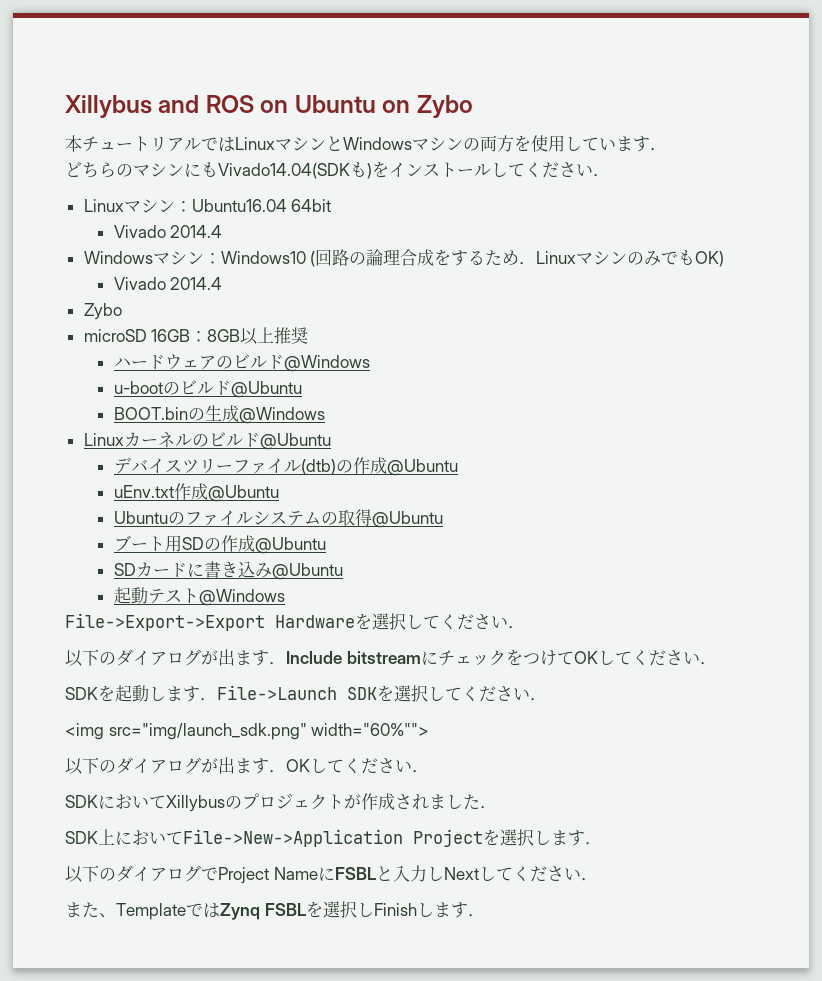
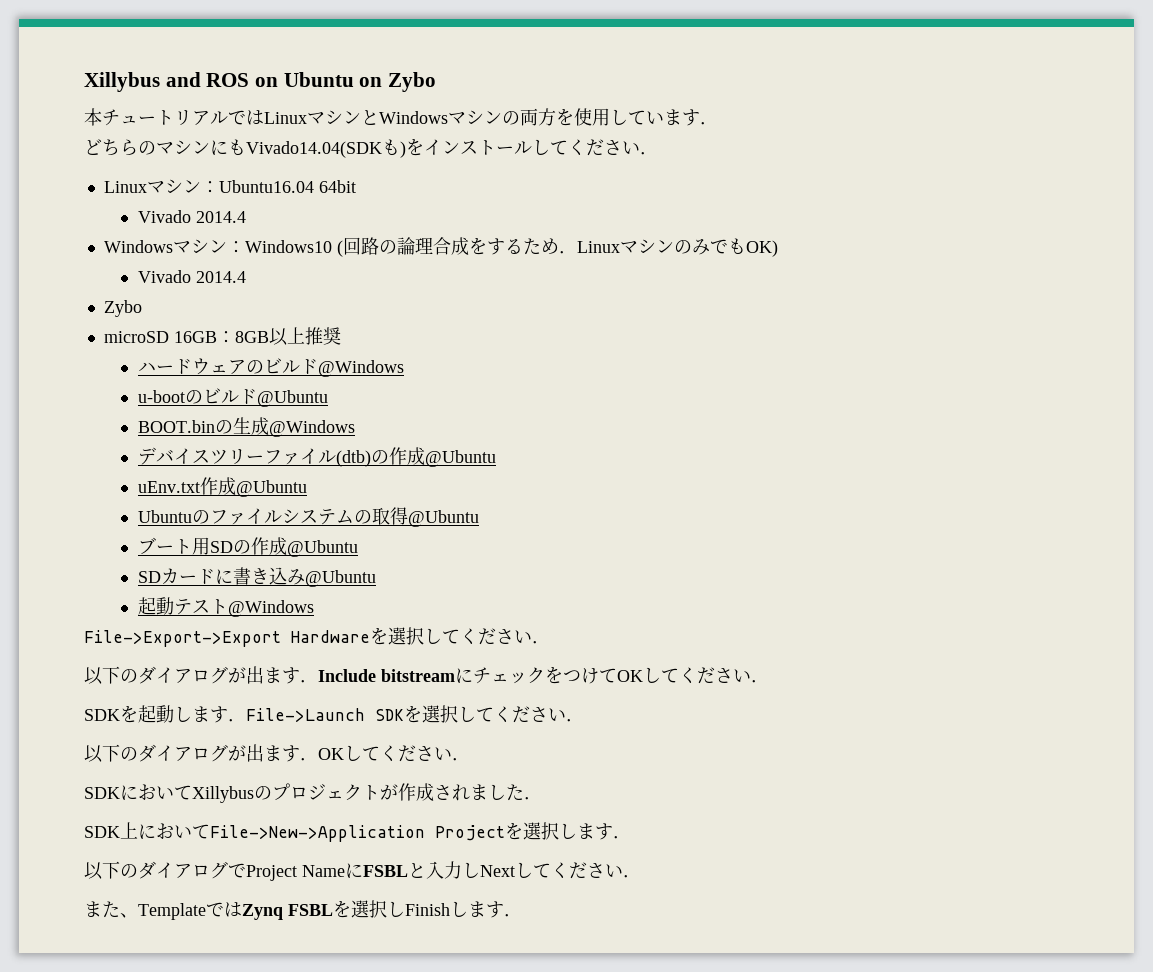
- Linuxカーネルのビルド@Ubuntu
- <img src="img/launch_sdk.png" width="60%"">

